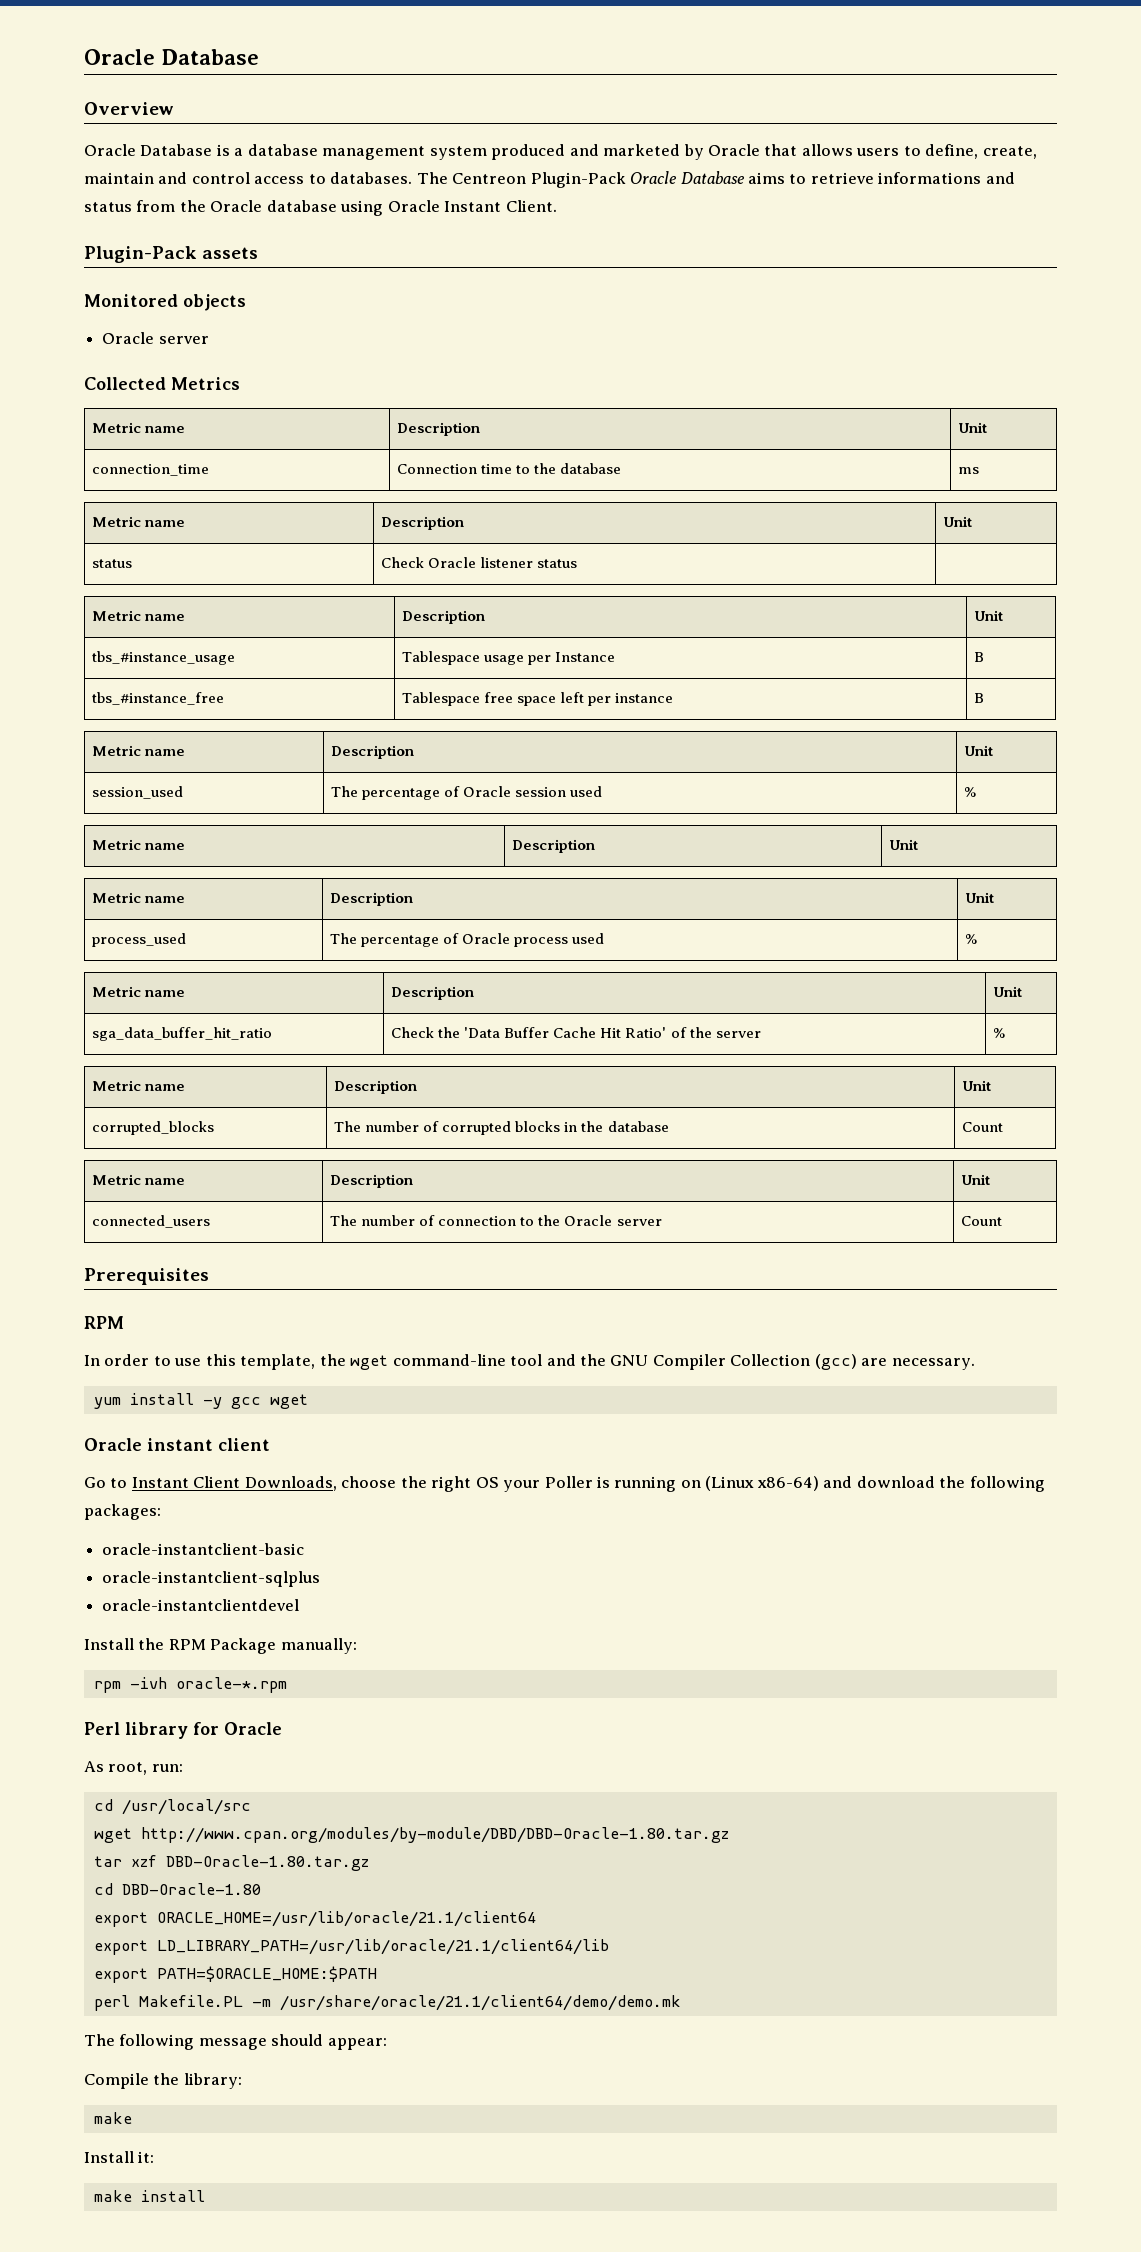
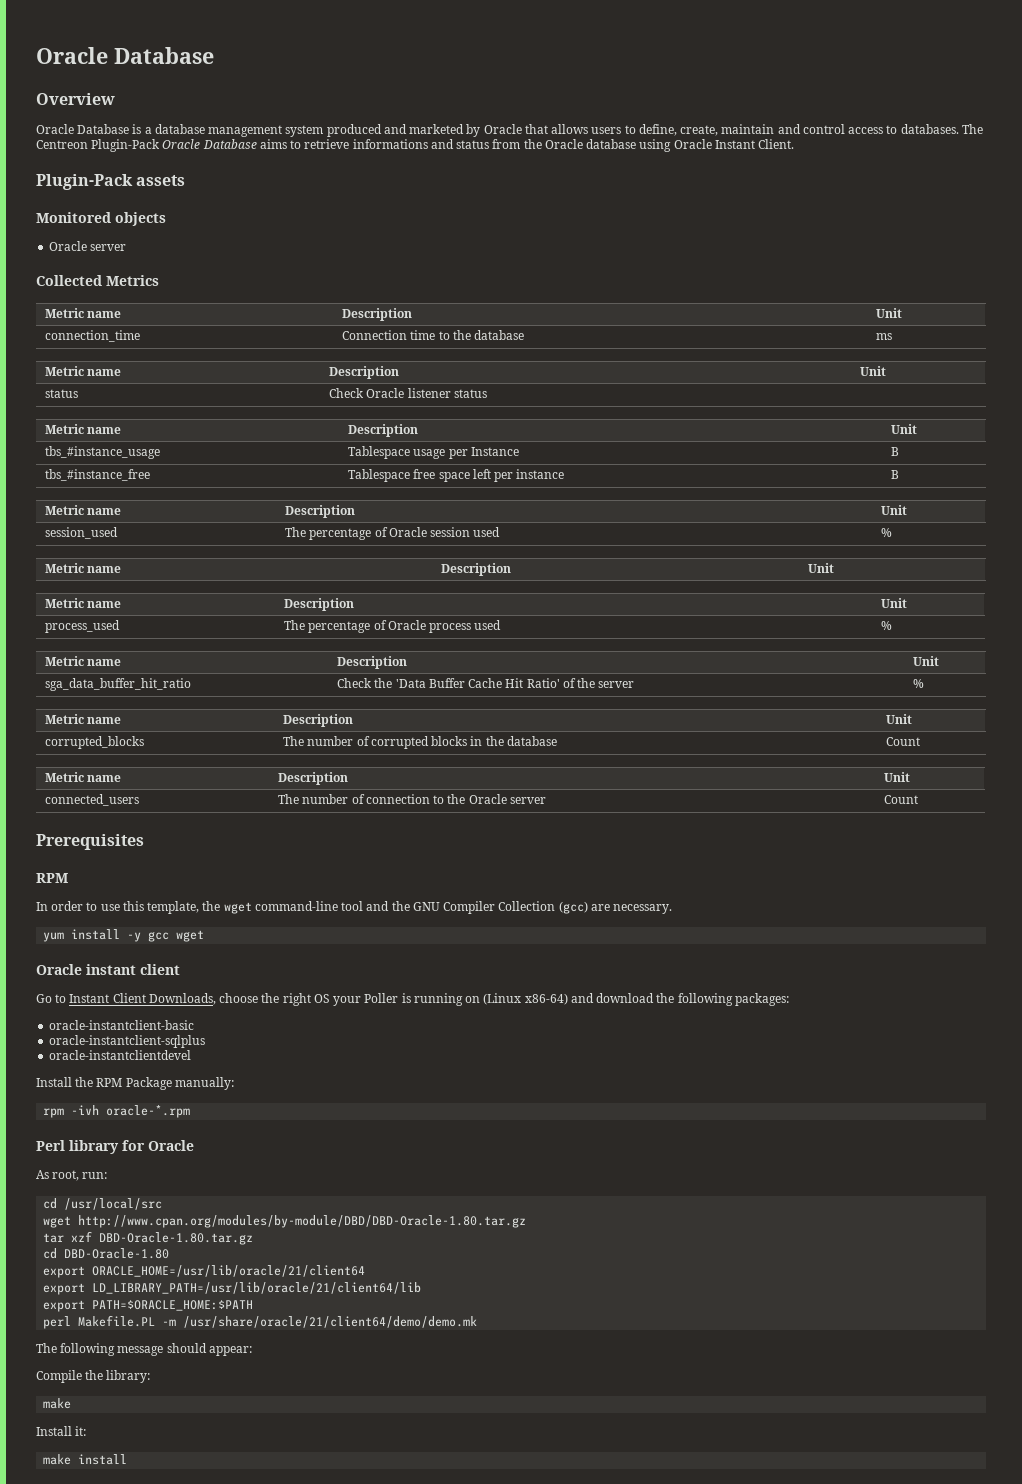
- export ORACLE_HOME=/usr/lib/oracle/21.1/client64
- export LD_LIBRARY_PATH=/usr/lib/oracle/21.1/client64/lib
+ export ORACLE_HOME=/usr/lib/oracle/21/client64
+ export LD_LIBRARY_PATH=/usr/lib/oracle/21/client64/lib
- perl Makefile.PL -m /usr/share/oracle/21.1/client64/demo/demo.mk
+ perl Makefile.PL -m /usr/share/oracle/21/client64/demo/demo.mk

